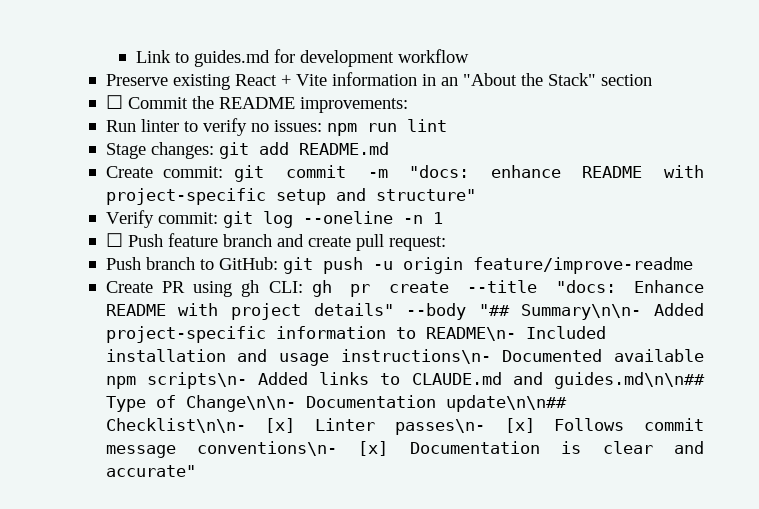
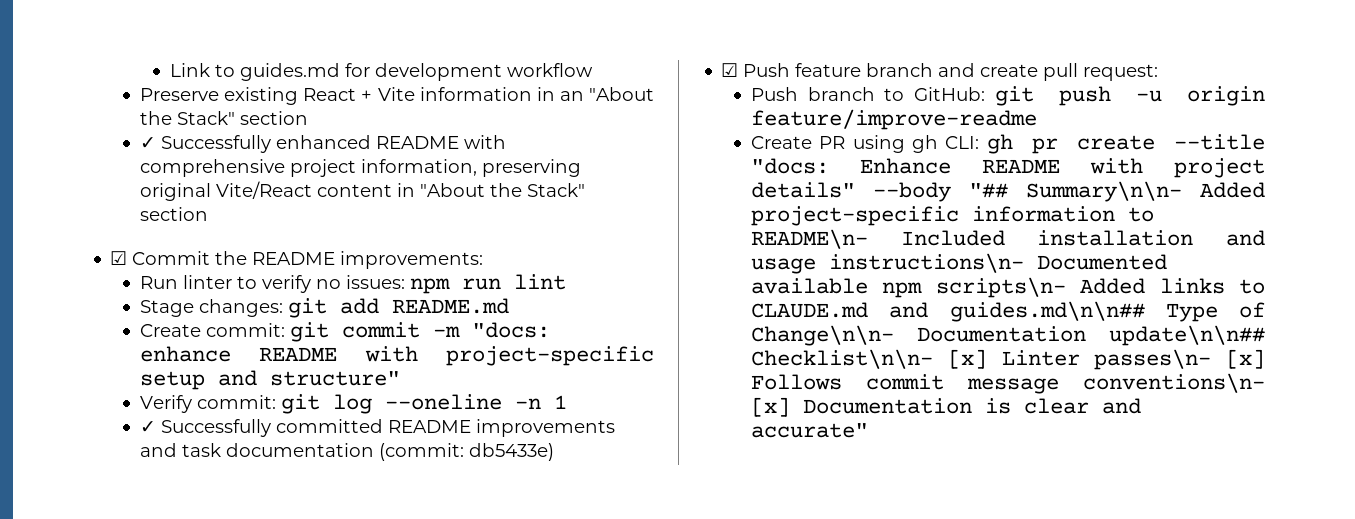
- ☐ Commit the README improvements:
+ ✓ Successfully enhanced README with comprehensive project information, preserving original Vite/React content in "About the Stack" section
+ ☑ Commit the README improvements:
- ☐ Push feature branch and create pull request:
+ ✓ Successfully committed README improvements and task documentation (commit: db5433e)
+ ☑ Push feature branch and create pull request:

